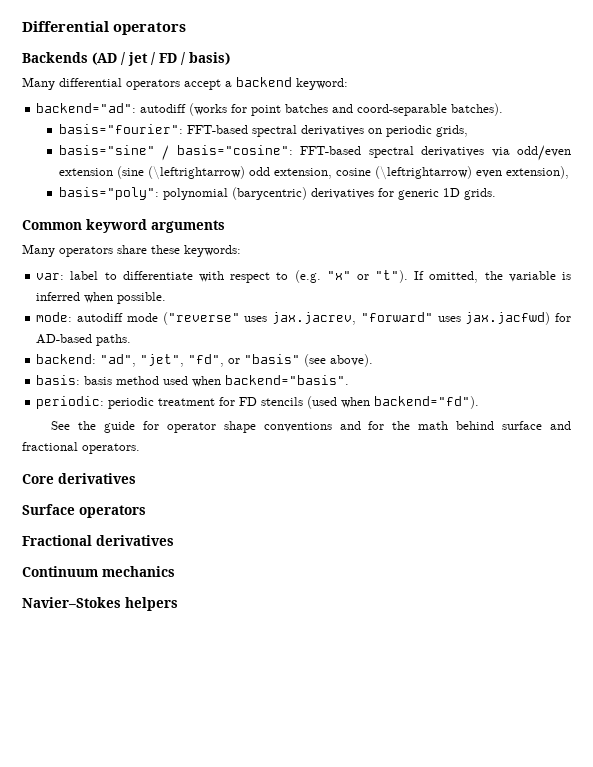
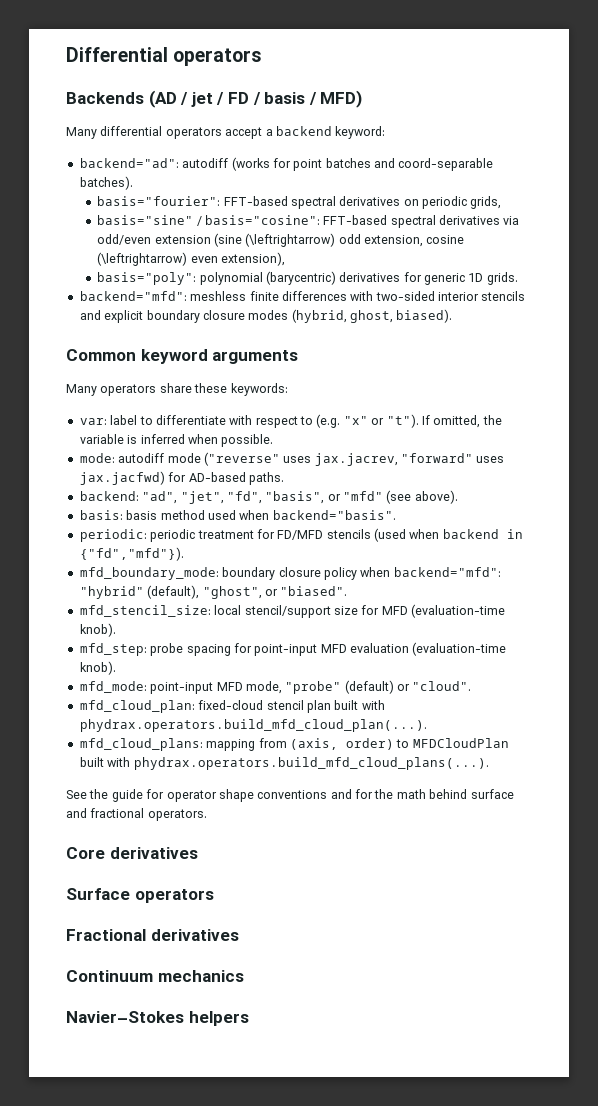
- Backends (AD / jet / FD / basis)
+ Backends (AD / jet / FD / basis / MFD)
+ backend="mfd": meshless finite differences with two-sided interior stencils and explicit boundary closure modes (hybrid, ghost, biased).
- backend: "ad", "jet", "fd", or "basis" (see above).
+ backend: "ad", "jet", "fd", "basis", or "mfd" (see above).
- periodic: periodic treatment for FD stencils (used when backend="fd").
+ periodic: periodic treatment for FD/MFD stencils (used when backend in {"fd","mfd"}).
+ mfd_boundary_mode: boundary closure policy when backend="mfd": "hybrid" (default), "ghost", or "biased".
+ mfd_stencil_size: local stencil/support size for MFD (evaluation-time knob).
+ mfd_step: probe spacing for point-input MFD evaluation (evaluation-time knob).
+ mfd_mode: point-input MFD mode, "probe" (default) or "cloud".
+ mfd_cloud_plan: fixed-cloud stencil plan built with phydrax.operators.build_mfd_cloud_plan(...).
+ mfd_cloud_plans: mapping from (axis, order) to MFDCloudPlan built with phydrax.operators.build_mfd_cloud_plans(...).

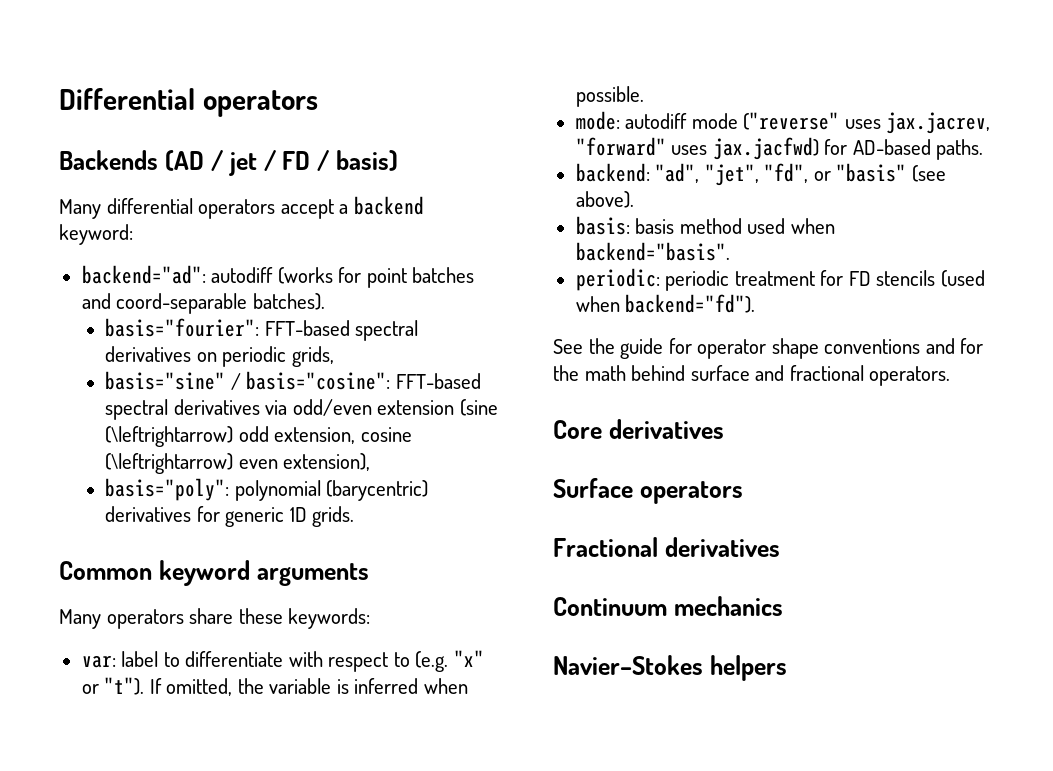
- Backends (AD / jet / FD / basis / MFD)
+ Backends (AD / jet / FD / basis)
- backend="mfd": meshless finite differences with two-sided interior stencils and explicit boundary closure modes (hybrid, ghost, biased).
- backend: "ad", "jet", "fd", "basis", or "mfd" (see above).
+ backend: "ad", "jet", "fd", or "basis" (see above).
- periodic: periodic treatment for FD/MFD stencils (used when backend in {"fd","mfd"}).
- mfd_boundary_mode: boundary closure policy when backend="mfd": "hybrid" (default), "ghost", or "biased".
- mfd_stencil_size: local stencil/support size for MFD (evaluation-time knob).
- mfd_step: probe spacing for point-input MFD evaluation (evaluation-time knob).
- mfd_mode: point-input MFD mode, "probe" (default) or "cloud".
- mfd_cloud_plan: fixed-cloud stencil plan built with phydrax.operators.build_mfd_cloud_plan(...).
- mfd_cloud_plans: mapping from (axis, order) to MFDCloudPlan built with phydrax.operators.build_mfd_cloud_plans(...).
+ periodic: periodic treatment for FD stencils (used when backend="fd").

